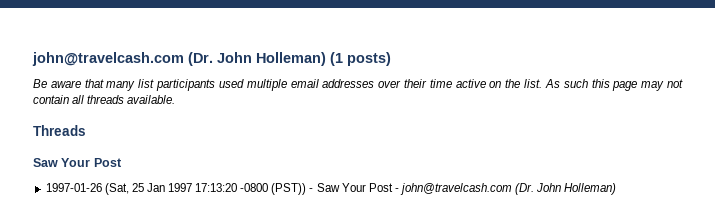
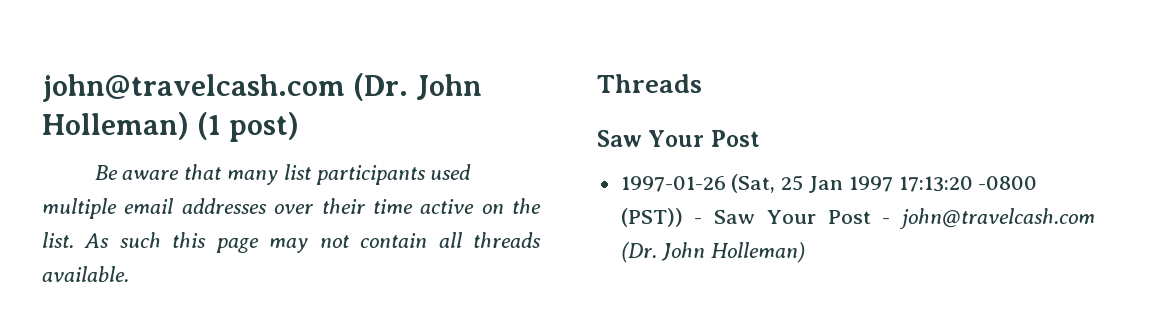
- john@travelcash.com (Dr. John Holleman) (1 posts)
+ john@travelcash.com (Dr. John Holleman) (1 post)

